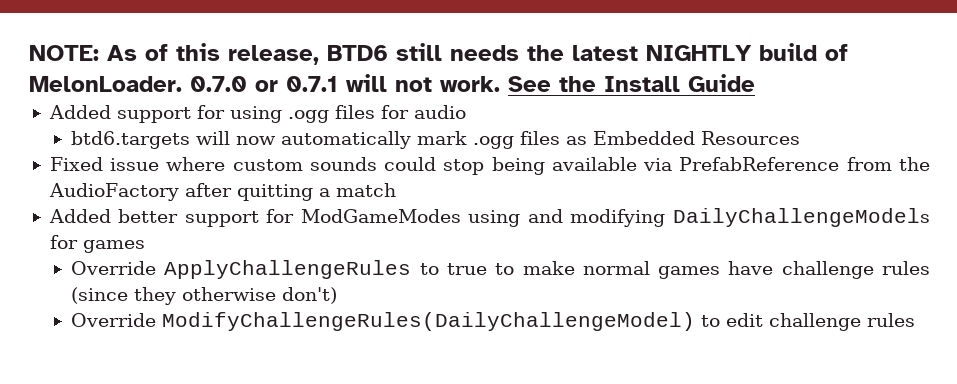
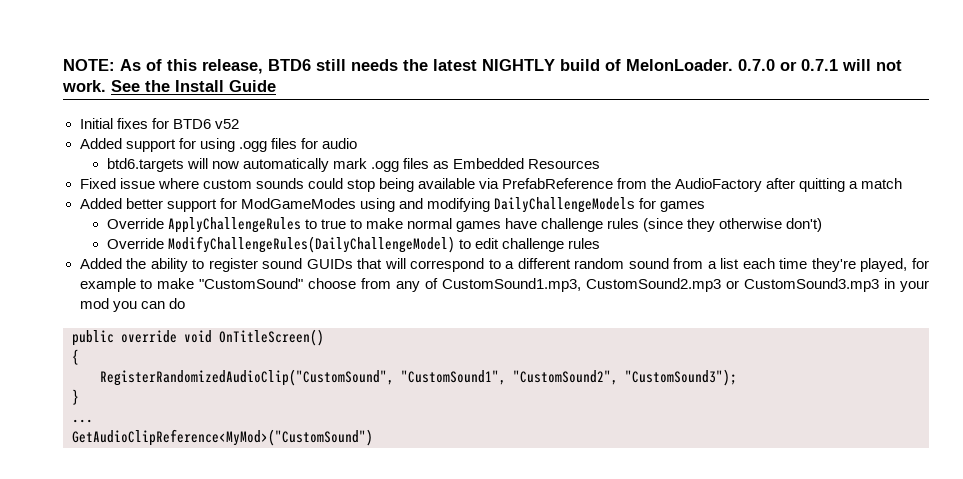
+ Initial fixes for BTD6 v52
+ Added the ability to register sound GUIDs that will correspond to a different random sound from a list each time they're played, for example to make "CustomSound" choose from any of CustomSound1.mp3, CustomSound2.mp3 or CustomSound3.mp3 in your mod you can do
+ public override void OnTitleScreen()
+ {
+ RegisterRandomizedAudioClip("CustomSound", "CustomSound1", "CustomSound2", "CustomSound3");
+ }
+ ...
+ GetAudioClipReference<MyMod>("CustomSound")

